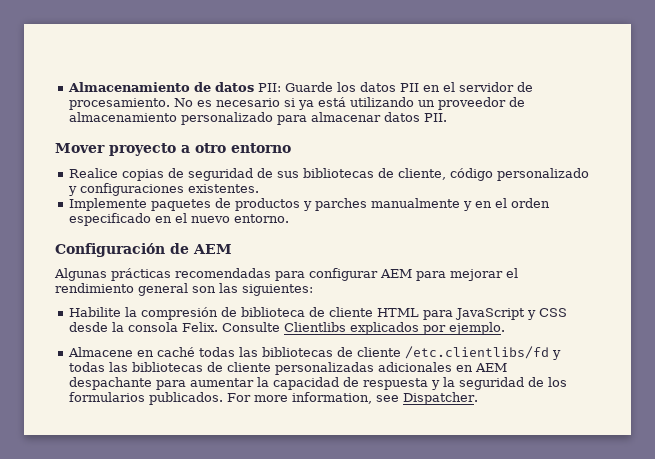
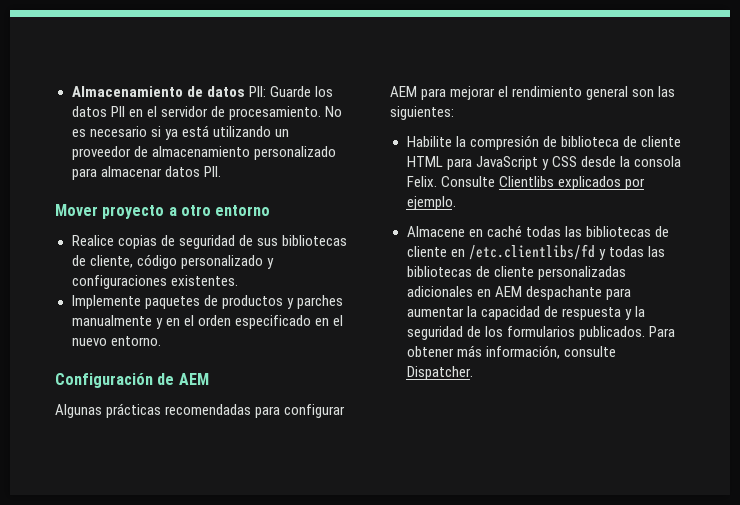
- Almacene en caché todas las bibliotecas de cliente /etc.clientlibs/fd y todas las bibliotecas de cliente personalizadas adicionales en AEM despachante para aumentar la capacidad de respuesta y la seguridad de los formularios publicados.
+ Almacene en caché todas las bibliotecas de cliente en /etc.clientlibs/fd y todas las bibliotecas de cliente personalizadas adicionales en AEM despachante para aumentar la capacidad de respuesta y la seguridad de los formularios publicados.
- For more information, see Dispatcher.
+ Para obtener más información, consulte Dispatcher.

